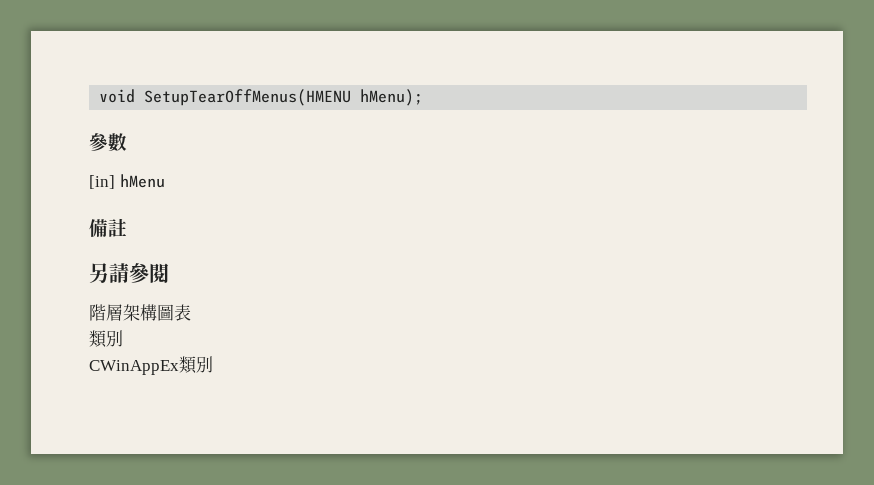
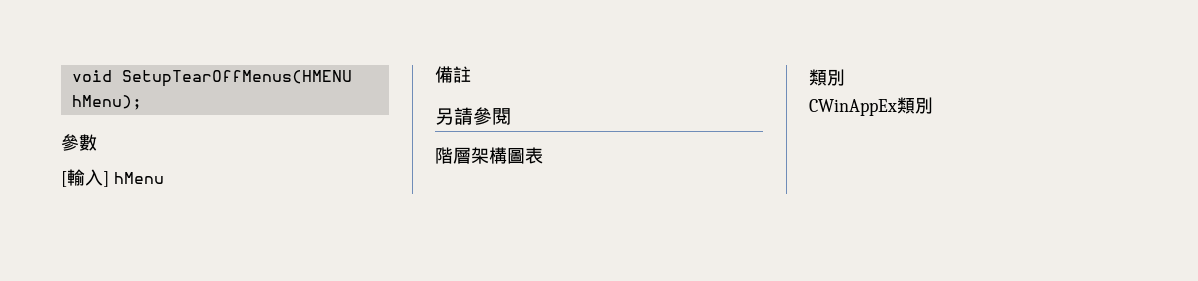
- [in] hMenu
+ [輸入] hMenu

